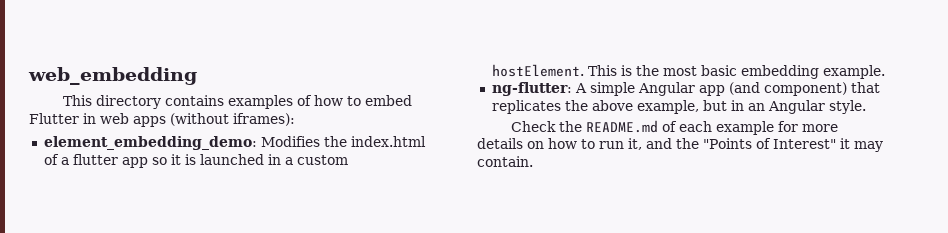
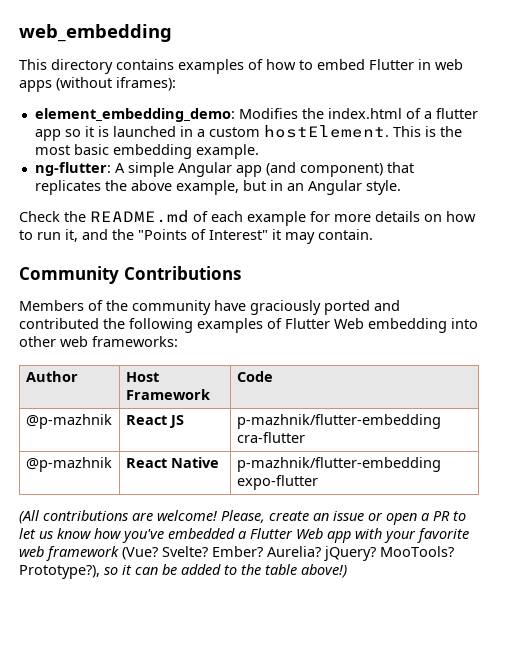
+ Community Contributions
+ Members of the community have graciously ported and contributed the following examples of Flutter Web embedding into other web frameworks:
+ Author | Host Framework | Code
+ @p-mazhnik | React JS | p-mazhnik/flutter-embedding cra-flutter
+ @p-mazhnik | React Native | p-mazhnik/flutter-embedding expo-flutter
+ (All contributions are welcome! Please, create an issue or open a PR to let us know how you've embedded a Flutter Web app with your favorite web framework (Vue? Svelte? Ember? Aurelia? jQuery? MooTools? Prototype?), so it can be added to the table above!)

